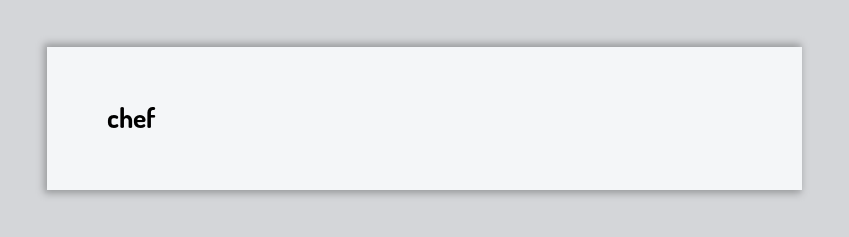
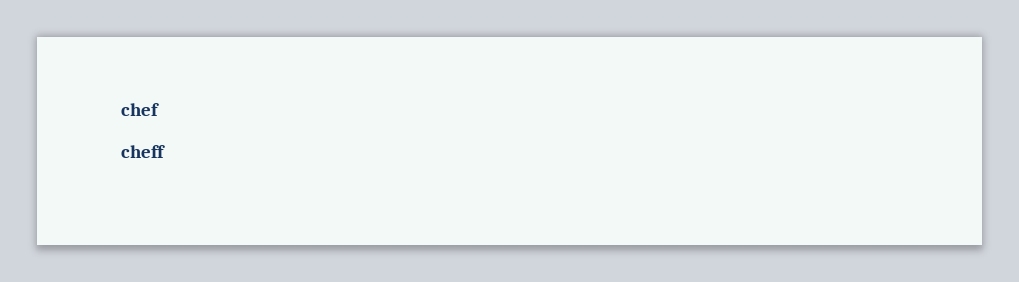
+ cheff

